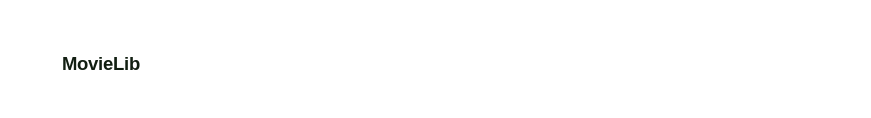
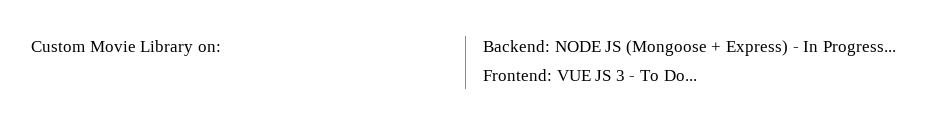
- MovieLib
+ Custom Movie Library on:
+ Backend: NODE JS (Mongoose + Express) - In Progress...
+ Frontend: VUE JS 3 - To Do...

